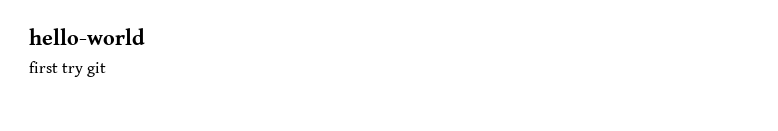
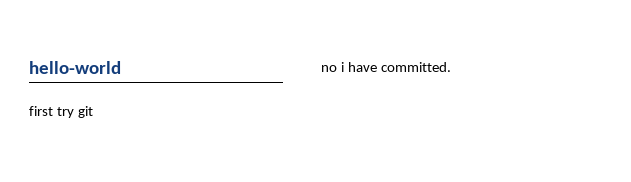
+ no i have committed.

